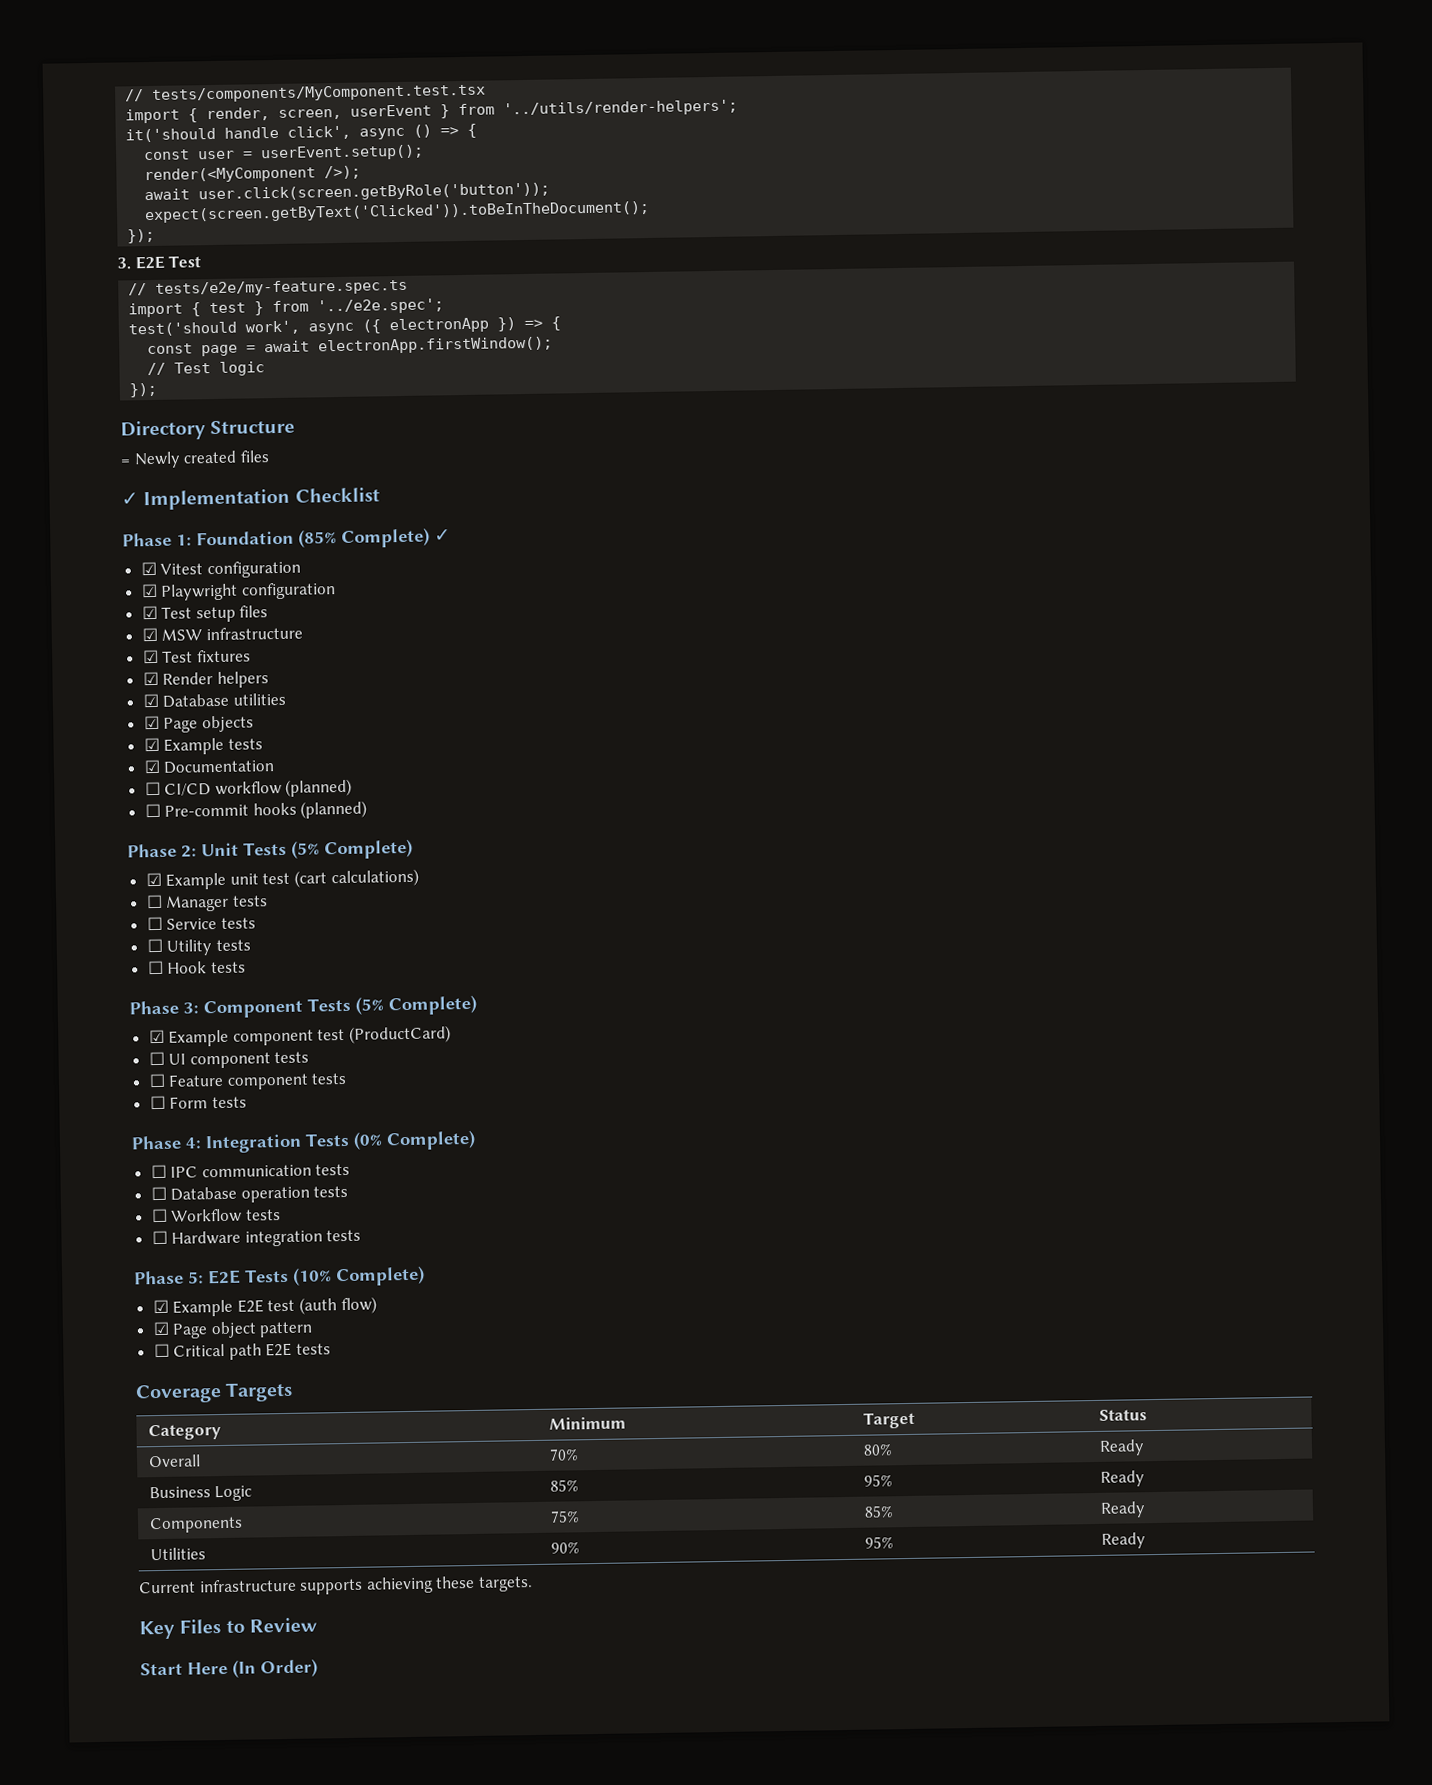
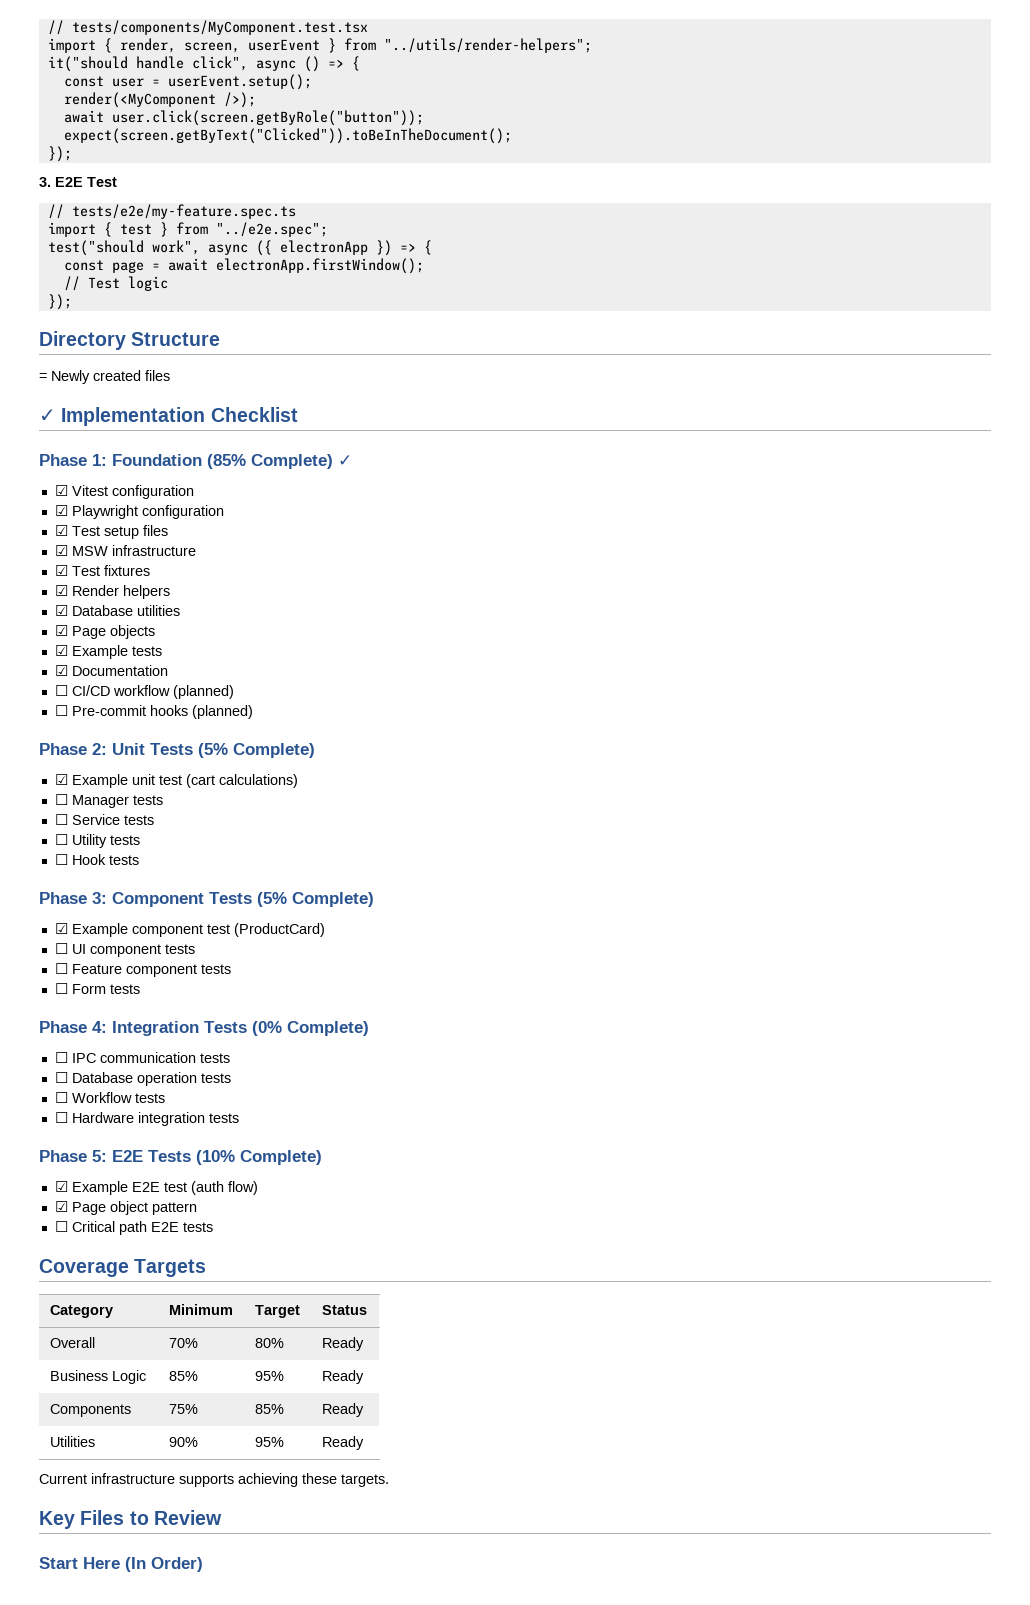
- import { render, screen, userEvent } from '../utils/render-helpers';
- it('should handle click', async () => {
+ import { render, screen, userEvent } from "../utils/render-helpers";
+ it("should handle click", async () => {
- await user.click(screen.getByRole('button'));
- expect(screen.getByText('Clicked')).toBeInTheDocument();
+ await user.click(screen.getByRole("button"));
+ expect(screen.getByText("Clicked")).toBeInTheDocument();
- import { test } from '../e2e.spec';
- test('should work', async ({ electronApp }) => {
+ import { test } from "../e2e.spec";
+ test("should work", async ({ electronApp }) => {

